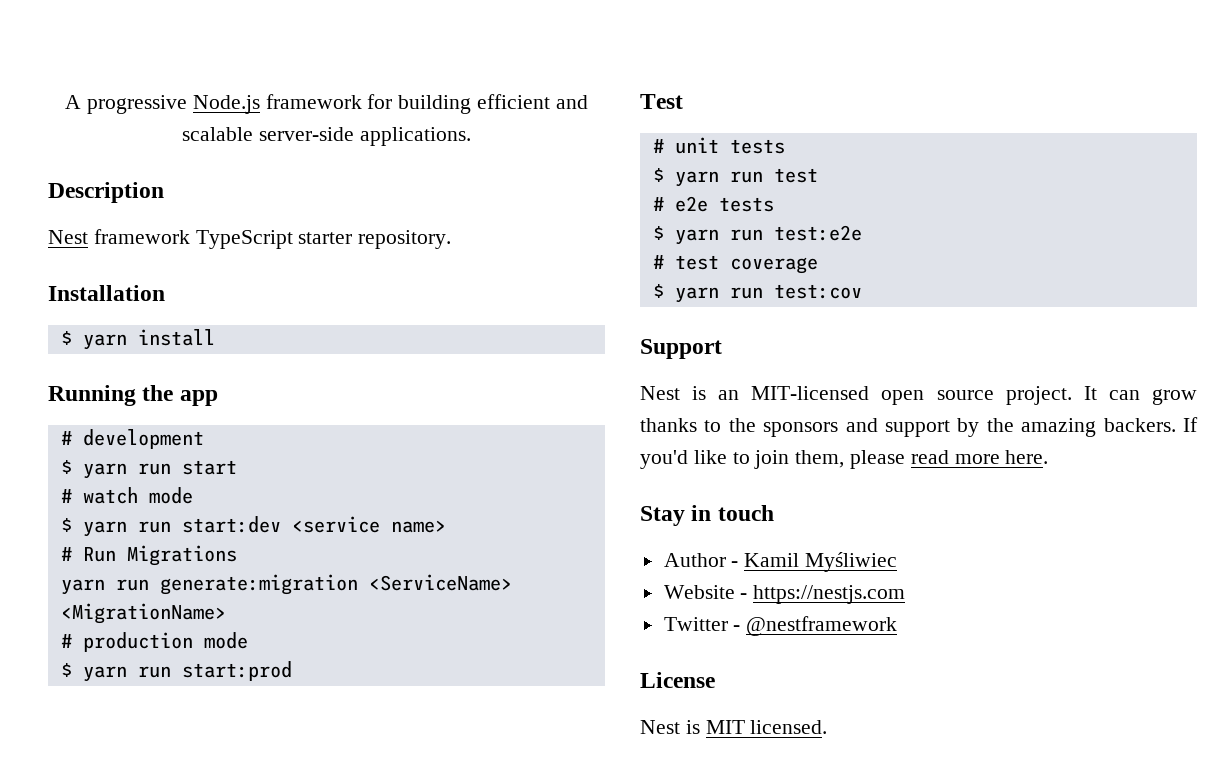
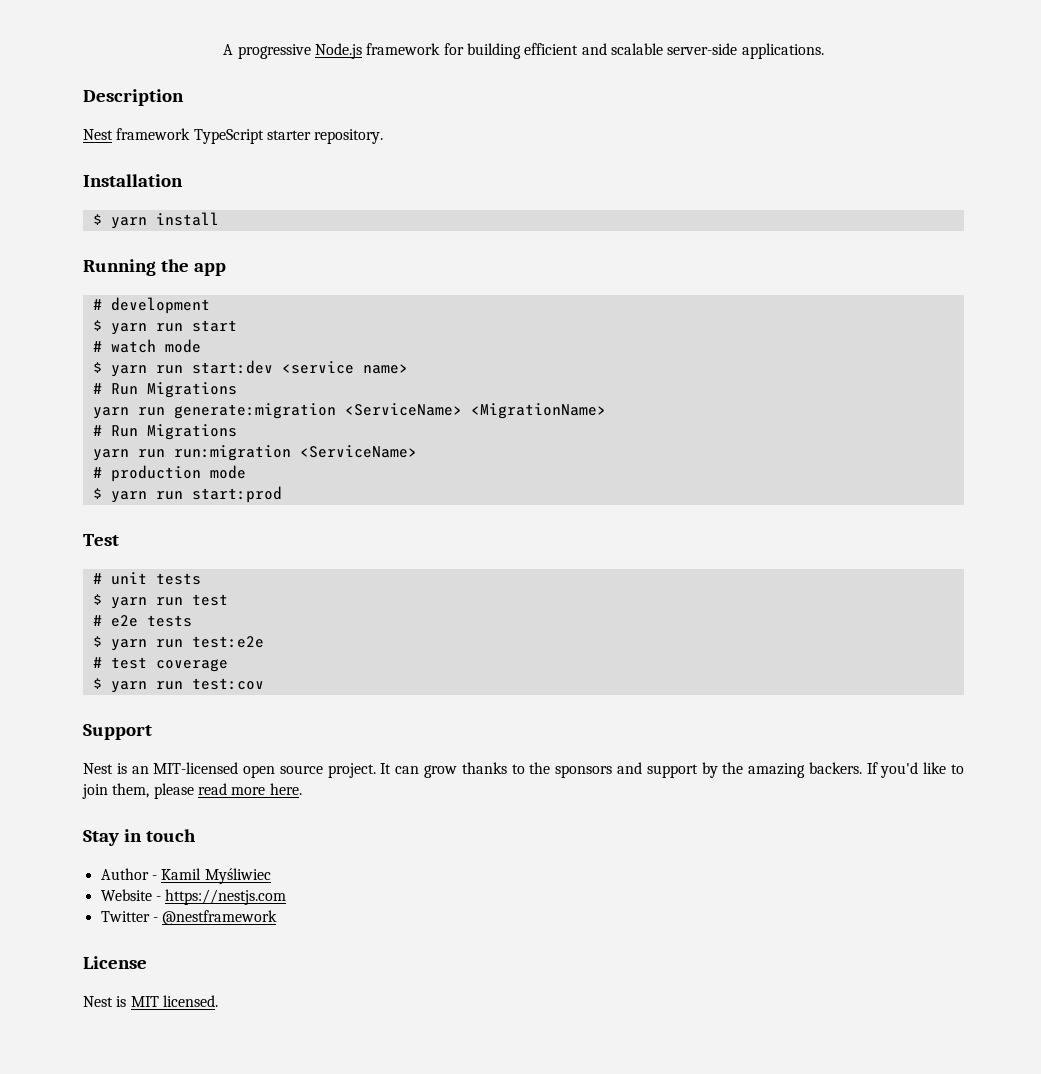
  yarn run generate:migration <ServiceName> <MigrationName>
+ # Run Migrations
+ yarn run run:migration <ServiceName>

